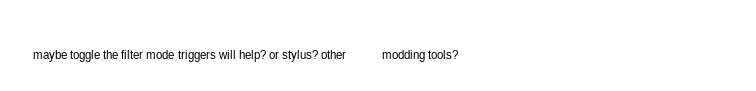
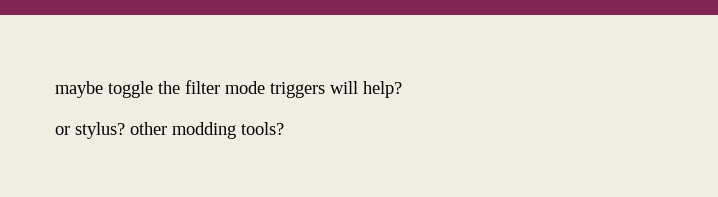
- maybe toggle the filter mode triggers will help? or stylus? other modding tools?
+ maybe toggle the filter mode triggers will help?
+ or stylus? other modding tools?

